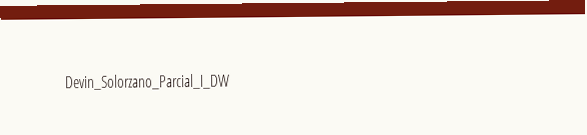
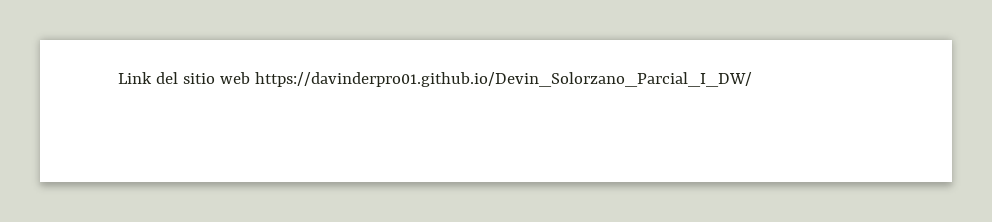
- Devin_Solorzano_Parcial_I_DW
+ Link del sitio web https://davinderpro01.github.io/Devin_Solorzano_Parcial_I_DW/

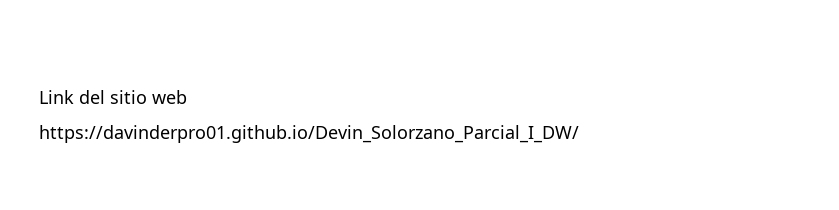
- Link del sitio web https://davinderpro01.github.io/Devin_Solorzano_Parcial_I_DW/
+ Link del sitio web
+ https://davinderpro01.github.io/Devin_Solorzano_Parcial_I_DW/

